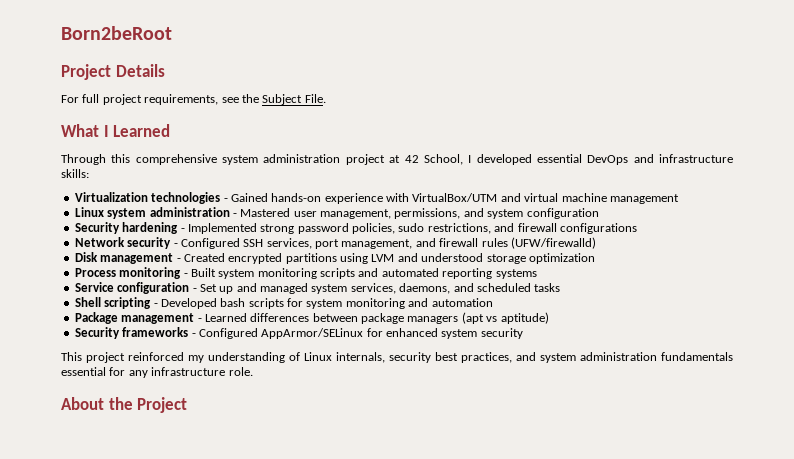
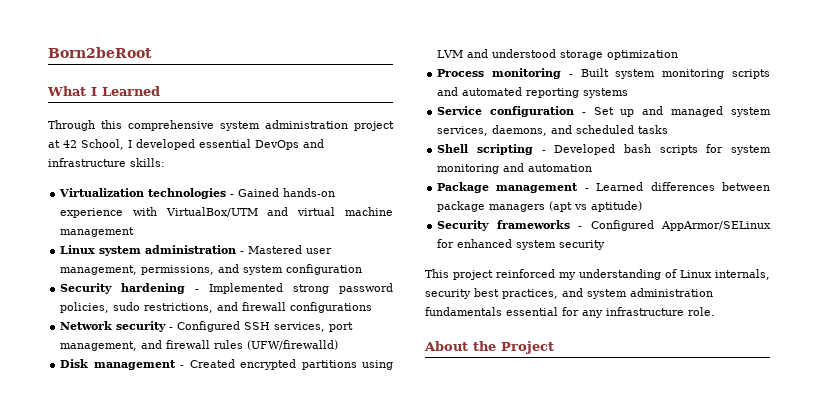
- Project Details
- For full project requirements, see the Subject File.

